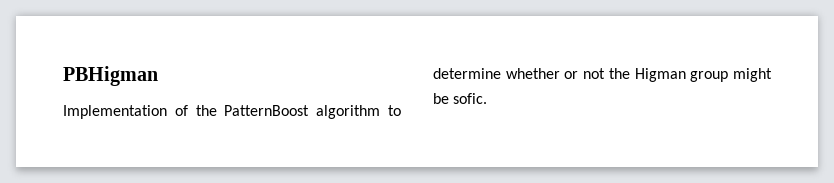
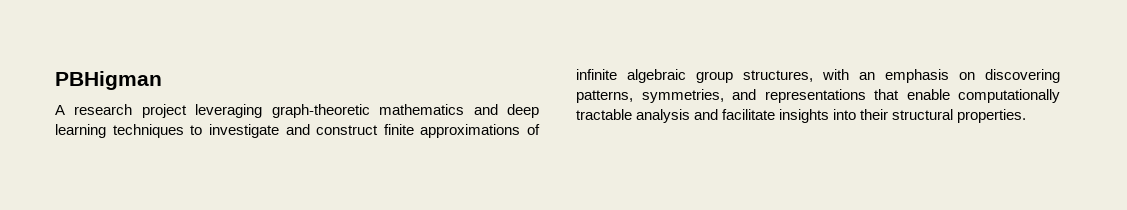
- Implementation of the PatternBoost algorithm to determine whether or not the Higman group might be sofic.
+ A research project leveraging graph-theoretic mathematics and deep learning techniques to investigate and construct finite approximations of infinite algebraic group structures, with an emphasis on discovering patterns, symmetries, and representations that enable computationally tractable analysis and facilitate insights into their structural properties.

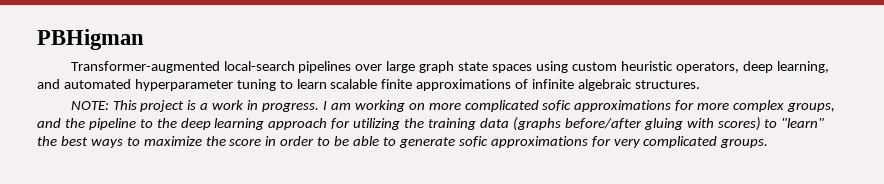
- A research project leveraging graph-theoretic mathematics and deep learning techniques to investigate and construct finite approximations of infinite algebraic group structures, with an emphasis on discovering patterns, symmetries, and representations that enable computationally tractable analysis and facilitate insights into their structural properties.
+ Transformer-augmented local-search pipelines over large graph state spaces using custom heuristic operators, deep learning, and automated hyperparameter tuning to learn scalable finite approximations of infinite algebraic structures.
+ NOTE: This project is a work in progress. I am working on more complicated sofic approximations for more complex groups, and the pipeline to the deep learning approach for utilizing the training data (graphs before/after gluing with scores) to "learn" the best ways to maximize the score in order to be able to generate sofic approximations for very complicated groups.

